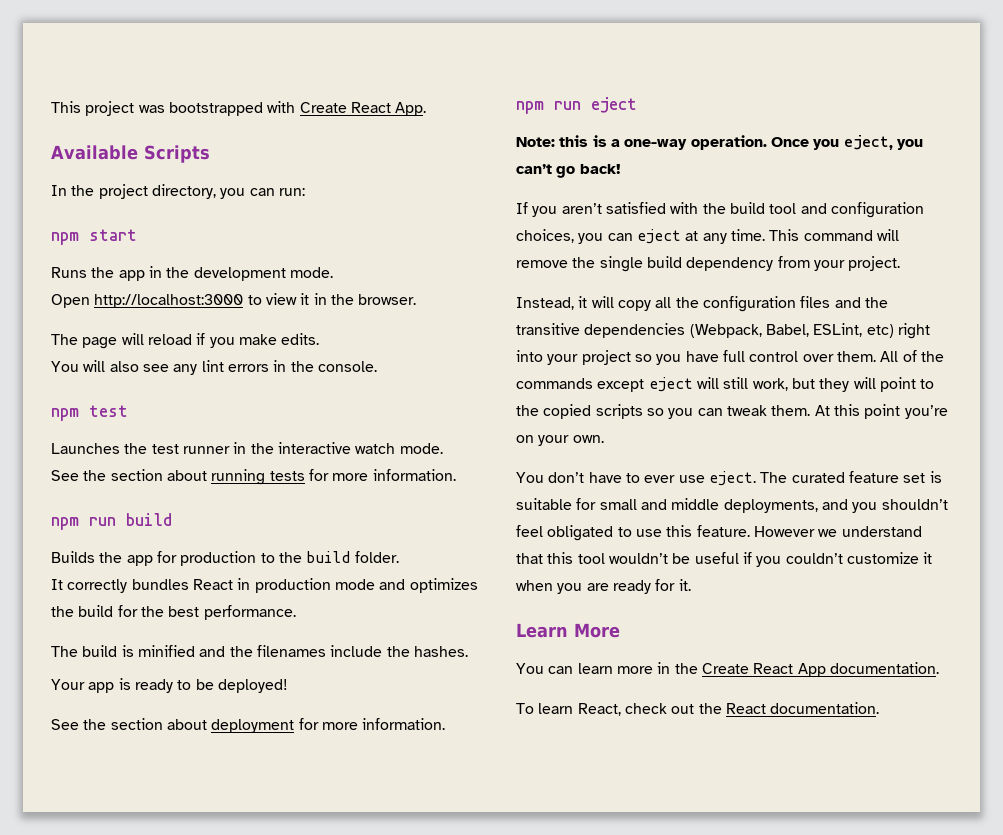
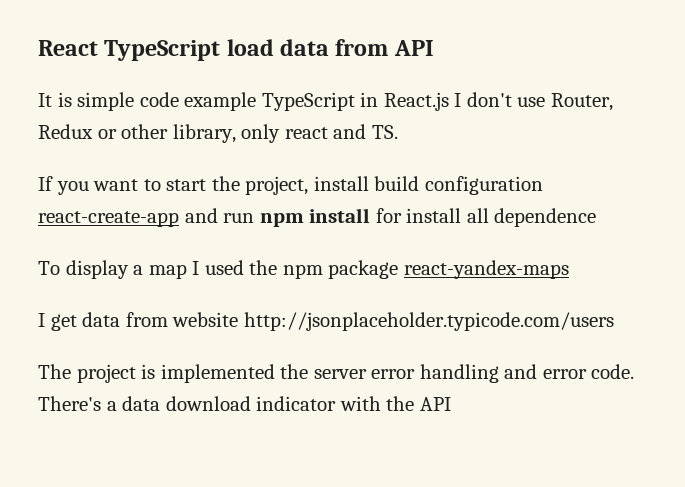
- This project was bootstrapped with Create React App.
- Available Scripts
- In the project directory, you can run:
- npm start
- Runs the app in the development mode.
- Open http://localhost:3000 to view it in the browser.
- The page will reload if you make edits.
- You will also see any lint errors in the console.
- npm test
- Launches the test runner in the interactive watch mode.
- See the section about running tests for more information.
- npm run build
- Builds the app for production to the build folder.
- It correctly bundles React in production mode and optimizes the build for the best performance.
- The build is minified and the filenames include the hashes.
- Your app is ready to be deployed!
- See the section about deployment for more information.
- npm run eject
- Note: this is a one-way operation. Once you eject, you can’t go back!
- If you aren’t satisfied with the build tool and configuration choices, you can eject at any time. This command will remove the single build dependency from your project.
- Instead, it will copy all the configuration files and the transitive dependencies (Webpack, Babel, ESLint, etc) right into your project so you have full control over them. All of the commands except eject will still work, but they will point to the copied scripts so you can tweak them. At this point you’re on your own.
- You don’t have to ever use eject. The curated feature set is suitable for small and middle deployments, and you shouldn’t feel obligated to use this feature. However we understand that this tool wouldn’t be useful if you couldn’t customize it when you are ready for it.
- Learn More
- You can learn more in the Create React App documentation.
- To learn React, check out the React documentation.
+ React TypeScript load data from API
+ It is simple code example TypeScript in React.js I don't use Router, Redux or other library, only react and TS.
+ If you want to start the project, install build configuration react-create-app and run npm install for install all dependence
+ To display a map I used the npm package react-yandex-maps
+ I get data from website http://jsonplaceholder.typicode.com/users
+ The project is implemented the server error handling and error code. There's a data download indicator with the API

